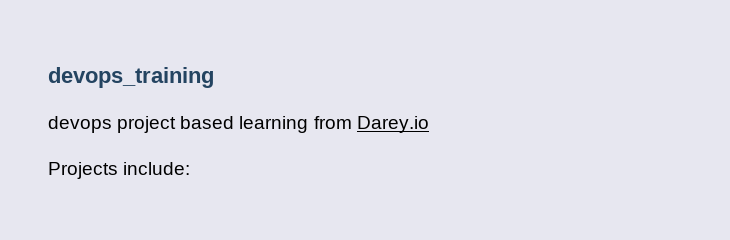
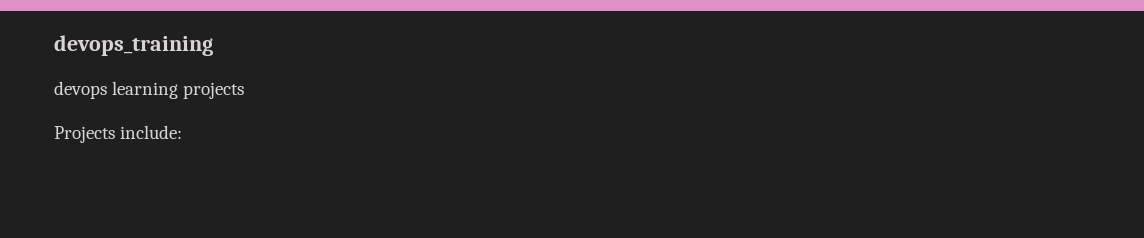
- devops project based learning from Darey.io
+ devops learning projects

